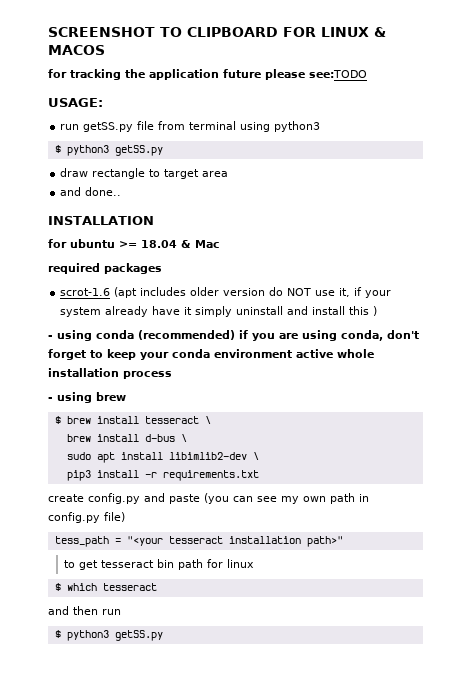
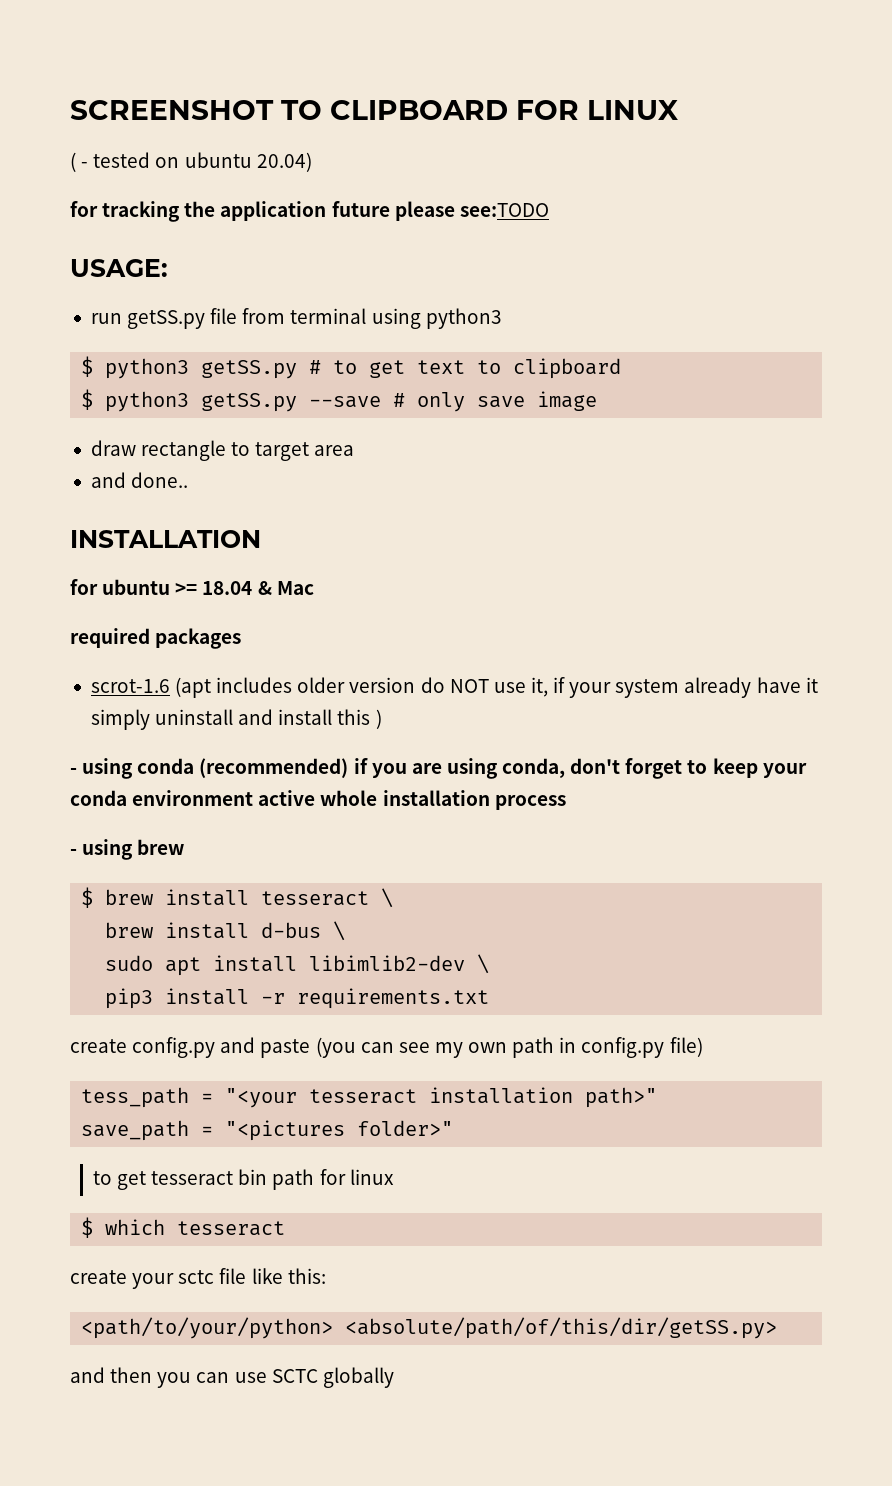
- SCREENSHOT TO CLIPBOARD FOR LINUX & MACOS
+ SCREENSHOT TO CLIPBOARD FOR LINUX
+ ( - tested on ubuntu 20.04)
  run getSS.py file from terminal using python3
- $ python3 getSS.py
+ $ python3 getSS.py # to get text to clipboard
+ $ python3 getSS.py --save # only save image
+ save_path = "<pictures folder>"
- and then run
- $ python3 getSS.py
+ create your sctc file like this:
+ <path/to/your/python> <absolute/path/of/this/dir/getSS.py>
+ and then you can use SCTC globally

